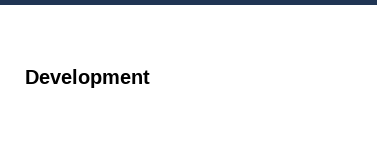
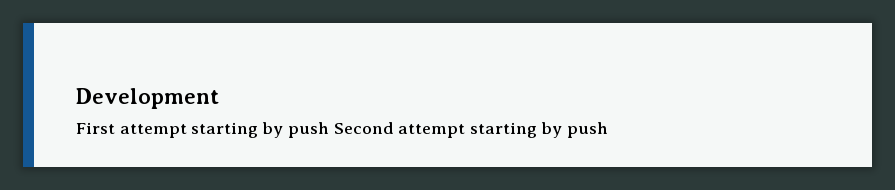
+ First attempt starting by push Second attempt starting by push

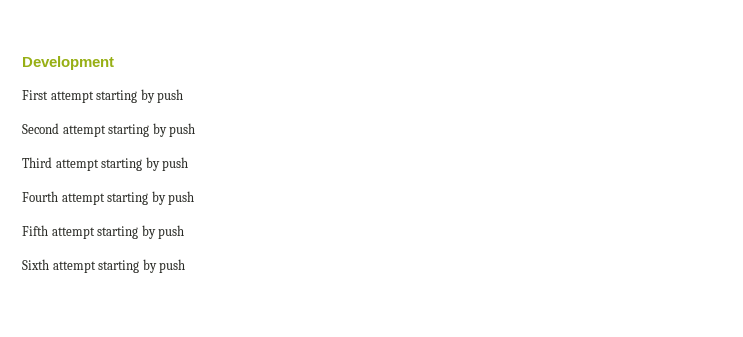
- First attempt starting by push Second attempt starting by push
+ First attempt starting by push
+ Second attempt starting by push
+ Third attempt starting by push
+ Fourth attempt starting by push
+ Fifth attempt starting by push
+ Sixth attempt starting by push

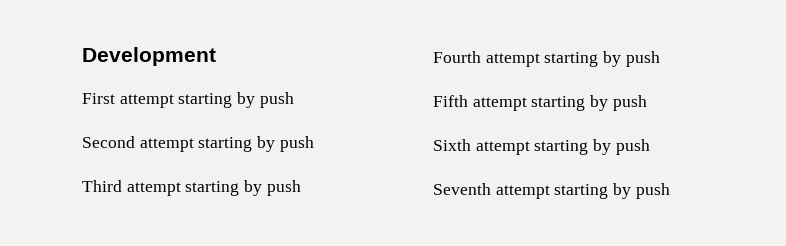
+ Seventh attempt starting by push

